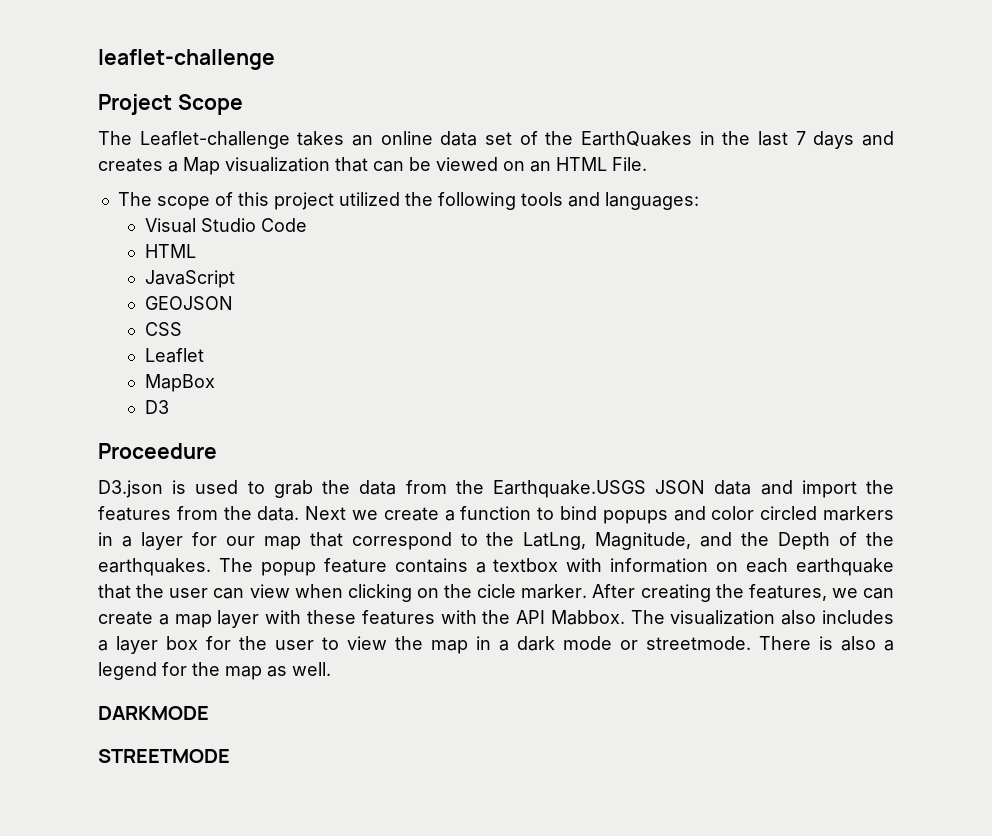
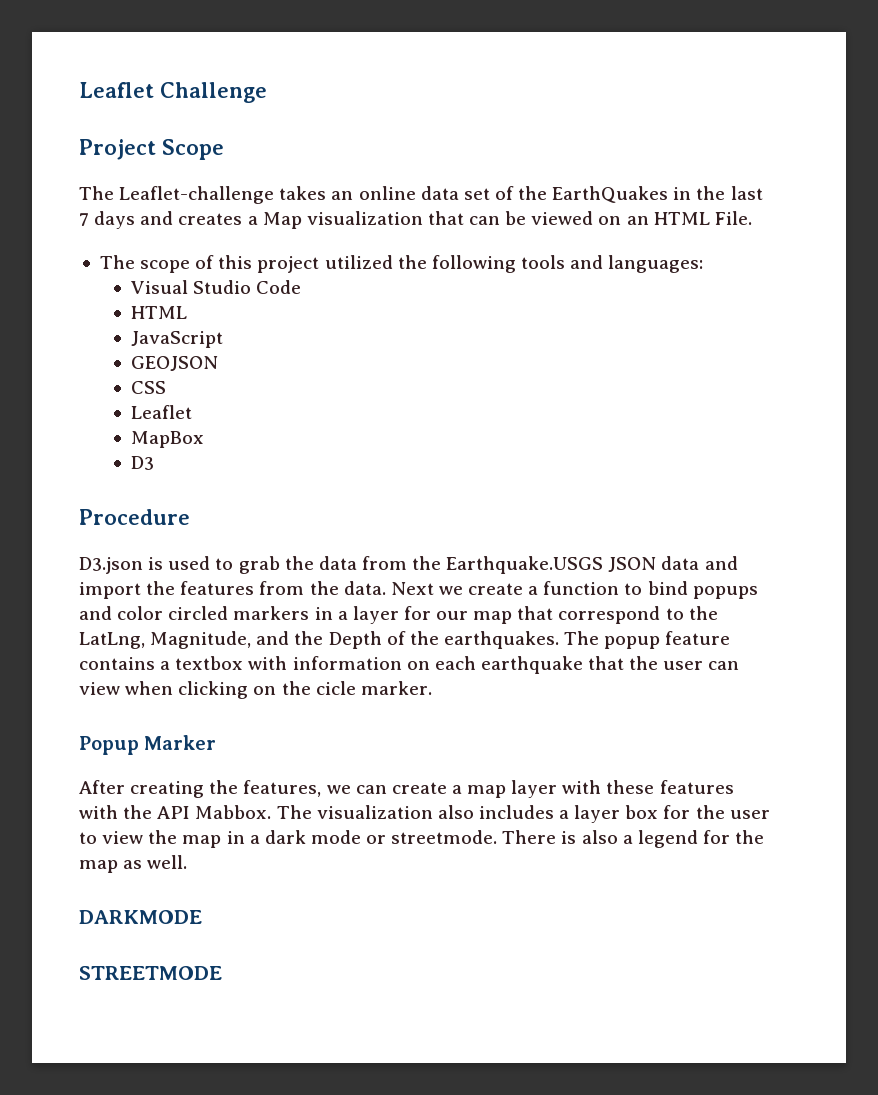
- leaflet-challenge
+ Leaflet Challenge
- Proceedure
+ Procedure
- The popup feature contains a textbox with information on each earthquake that the user can view when clicking on the cicle marker. After creating the features, we can create a map layer with these features with the API Mabbox.
+ The popup feature contains a textbox with information on each earthquake that the user can view when clicking on the cicle marker.
+ Popup Marker
+ After creating the features, we can create a map layer with these features with the API Mabbox.

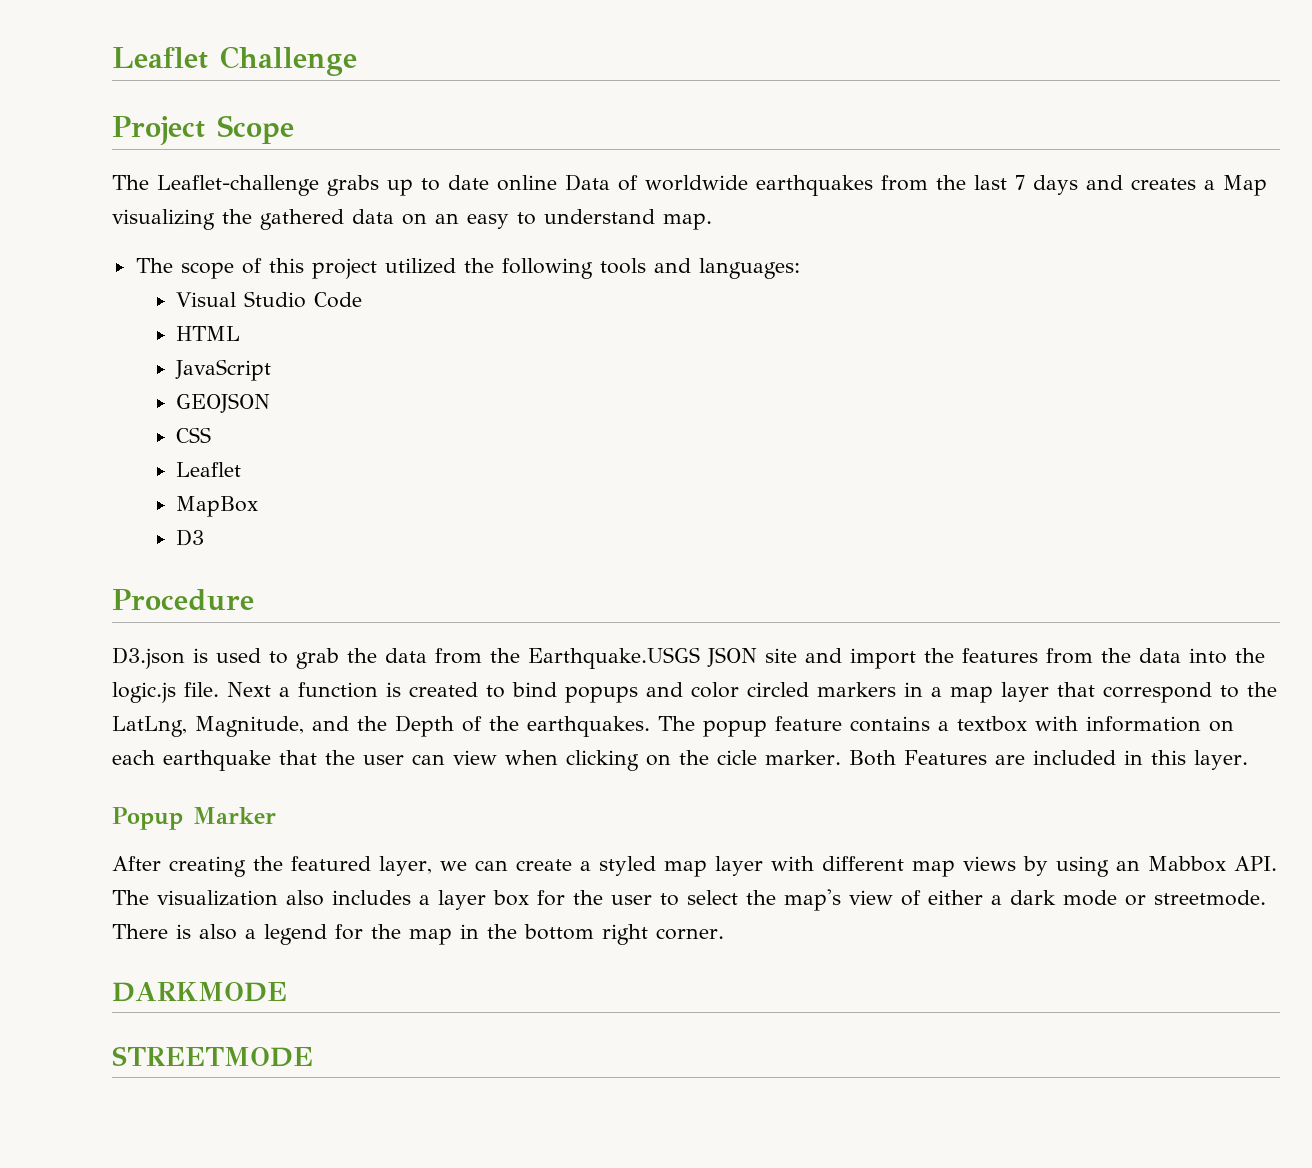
- The Leaflet-challenge takes an online data set of the EarthQuakes in the last 7 days and creates a Map visualization that can be viewed on an HTML File.
+ The Leaflet-challenge grabs up to date online Data of worldwide earthquakes from the last 7 days and creates a Map visualizing the gathered data on an easy to understand map.
- D3.json is used to grab the data from the Earthquake.USGS JSON data and import the features from the data. Next we create a function to bind popups and color circled markers in a layer for our map that correspond to the LatLng, Magnitude, and the Depth of the earthquakes.
+ D3.json is used to grab the data from the Earthquake.USGS JSON site and import the features from the data into the logic.js file. Next a function is created to bind popups and color circled markers in a map layer that correspond to the LatLng, Magnitude, and the Depth of the earthquakes.
+ Both Features are included in this layer.
- After creating the features, we can create a map layer with these features with the API Mabbox. The visualization also includes a layer box for the user to view the map in a dark mode or streetmode.
+ After creating the featured layer, we can create a styled map layer with different map views by using an Mabbox API. The visualization also includes a layer box for the user to select the map's view of either a dark mode or streetmode.
- There is also a legend for the map as well.
+ There is also a legend for the map in the bottom right corner.

